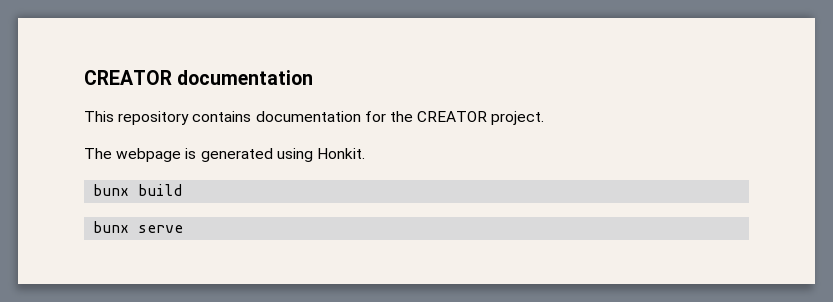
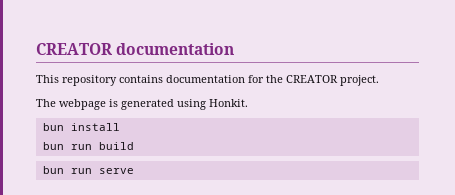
- bunx build
+ bun install
+ bun run build
- bunx serve
+ bun run serve

